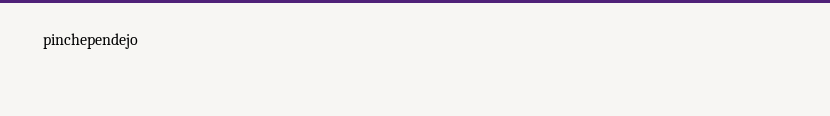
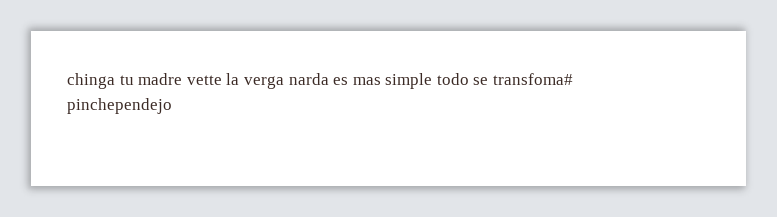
- pinchependejo
+ chinga tu madre vette la verga narda es mas simple todo se transfoma# pinchependejo

